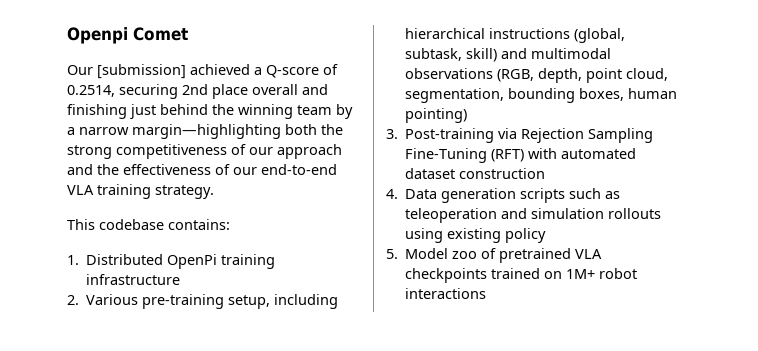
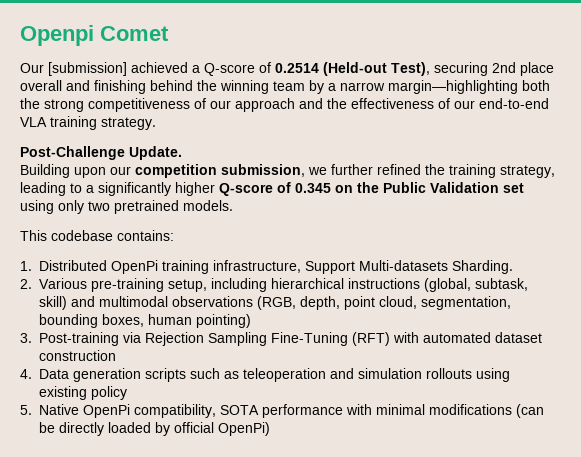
- Our [submission] achieved a Q-score of 0.2514, securing 2nd place overall and finishing just behind the winning team by a narrow margin—highlighting both the strong competitiveness of our approach and the effectiveness of our end-to-end VLA training strategy.
+ Our [submission] achieved a Q-score of 0.2514 (Held-out Test), securing 2nd place overall and finishing behind the winning team by a narrow margin—highlighting both the strong competitiveness of our approach and the effectiveness of our end-to-end VLA training strategy.
+ Post-Challenge Update.
+ Building upon our competition submission, we further refined the training strategy, leading to a significantly higher Q-score of 0.345 on the Public Validation set using only two pretrained models.
- 1. Distributed OpenPi training infrastructure
+ 1. Distributed OpenPi training infrastructure, Support Multi-datasets Sharding.
- 5. Model zoo of pretrained VLA checkpoints trained on 1M+ robot interactions
+ 5. Native OpenPi compatibility, SOTA performance with minimal modifications (can be directly loaded by official OpenPi)

